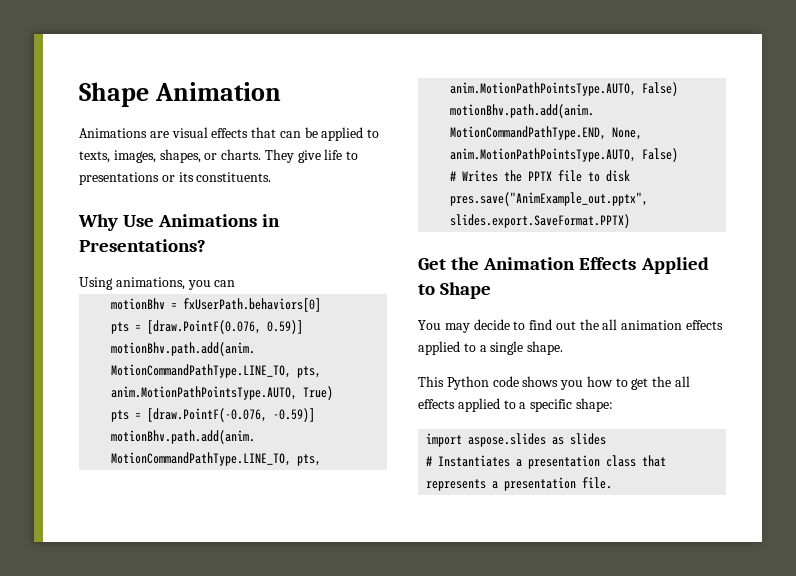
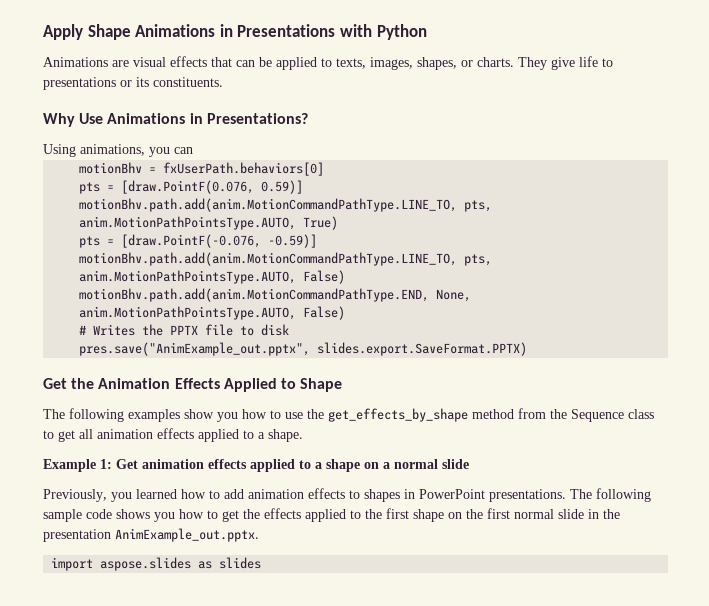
- Shape Animation
+ Apply Shape Animations in Presentations with Python
- You may decide to find out the all animation effects applied to a single shape.
+ The following examples show you how to use the get_effects_by_shape method from the Sequence class to get all animation effects applied to a shape.
- This Python code shows you how to get the all effects applied to a specific shape:
+ Example 1: Get animation effects applied to a shape on a normal slide
+ Previously, you learned how to add animation effects to shapes in PowerPoint presentations. The following sample code shows you how to get the effects applied to the first shape on the first normal slide in the presentation AnimExample_out.pptx.
  import aspose.slides as slides
- # Instantiates a presentation class that represents a presentation file.

